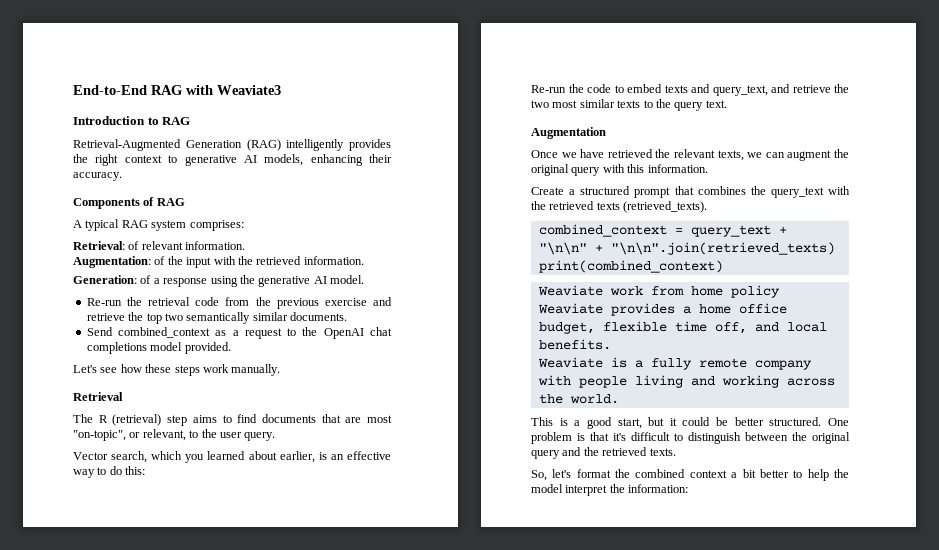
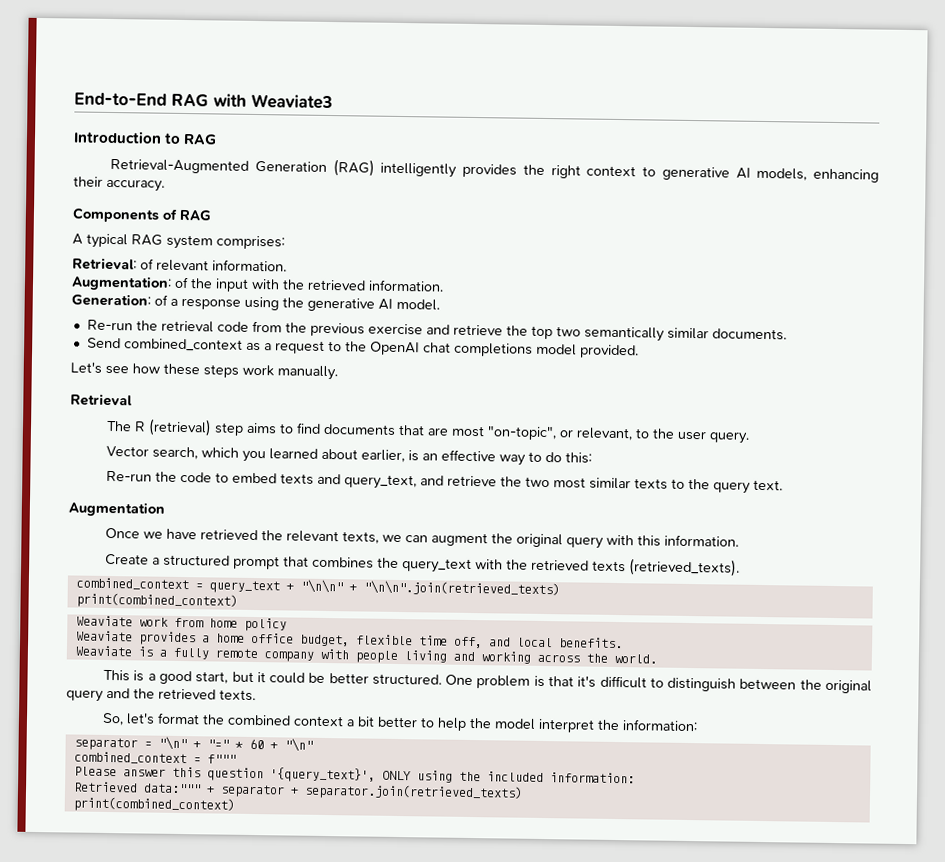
+ separator = "\n" + "=" * 60 + "\n"
+ combined_context = f"""
+ Please answer this question '{query_text}', ONLY using the included information:
+ Retrieved data:""" + separator + separator.join(retrieved_texts)
+ print(combined_context)

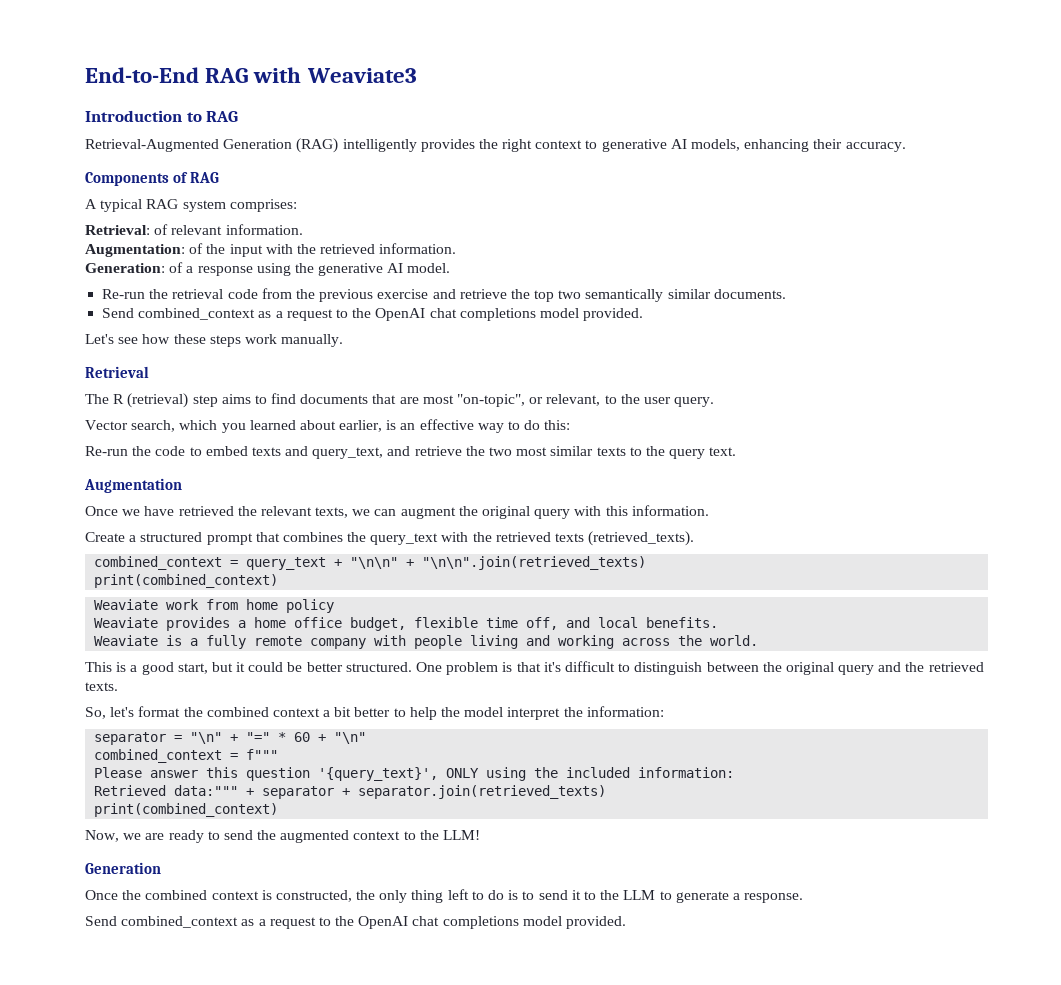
+ Now, we are ready to send the augmented context to the LLM!
+ Generation
+ Once the combined context is constructed, the only thing left to do is to send it to the LLM to generate a response.
+ Send combined_context as a request to the OpenAI chat completions model provided.

